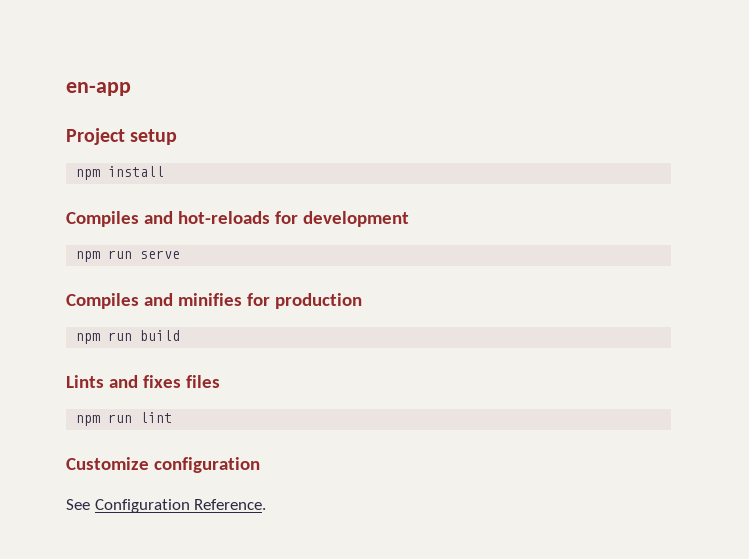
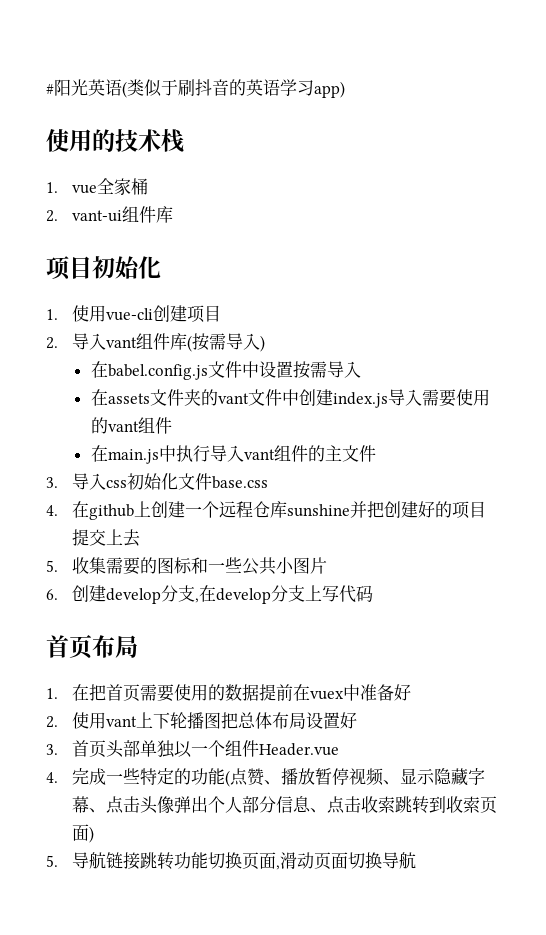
- en-app
- Project setup
- npm install
- Compiles and hot-reloads for development
- npm run serve
- Compiles and minifies for production
- npm run build
- Lints and fixes files
- npm run lint
- Customize configuration
- See Configuration Reference.
+ #阳光英语(类似于刷抖音的英语学习app)
+ 使用的技术栈
+ 1. vue全家桶
+ 2. vant-ui组件库
+ 项目初始化
+ 1.使用vue-cli创建项目
+ 2.导入vant组件库(按需导入)
+ 在babel.config.js文件中设置按需导入
+ 在assets文件夹的vant文件中创建index.js导入需要使用的vant组件
+ 在main.js中执行导入vant组件的主文件
+ 3.导入css初始化文件base.css
+ 4.在github上创建一个远程仓库sunshine并把创建好的项目提交上去
+ 5.收集需要的图标和一些公共小图片
+ 6.创建develop分支,在develop分支上写代码
+ 首页布局
+ 1.在把首页需要使用的数据提前在vuex中准备好
+ 2.使用vant上下轮播图把总体布局设置好
+ 3.首页头部单独以一个组件Header.vue
+ 4.完成一些特定的功能(点赞、播放暂停视频、显示隐藏字幕、点击头像弹出个人部分信息、点击收索跳转到收索页面)
+ 5.导航链接跳转功能切换页面,滑动页面切换导航

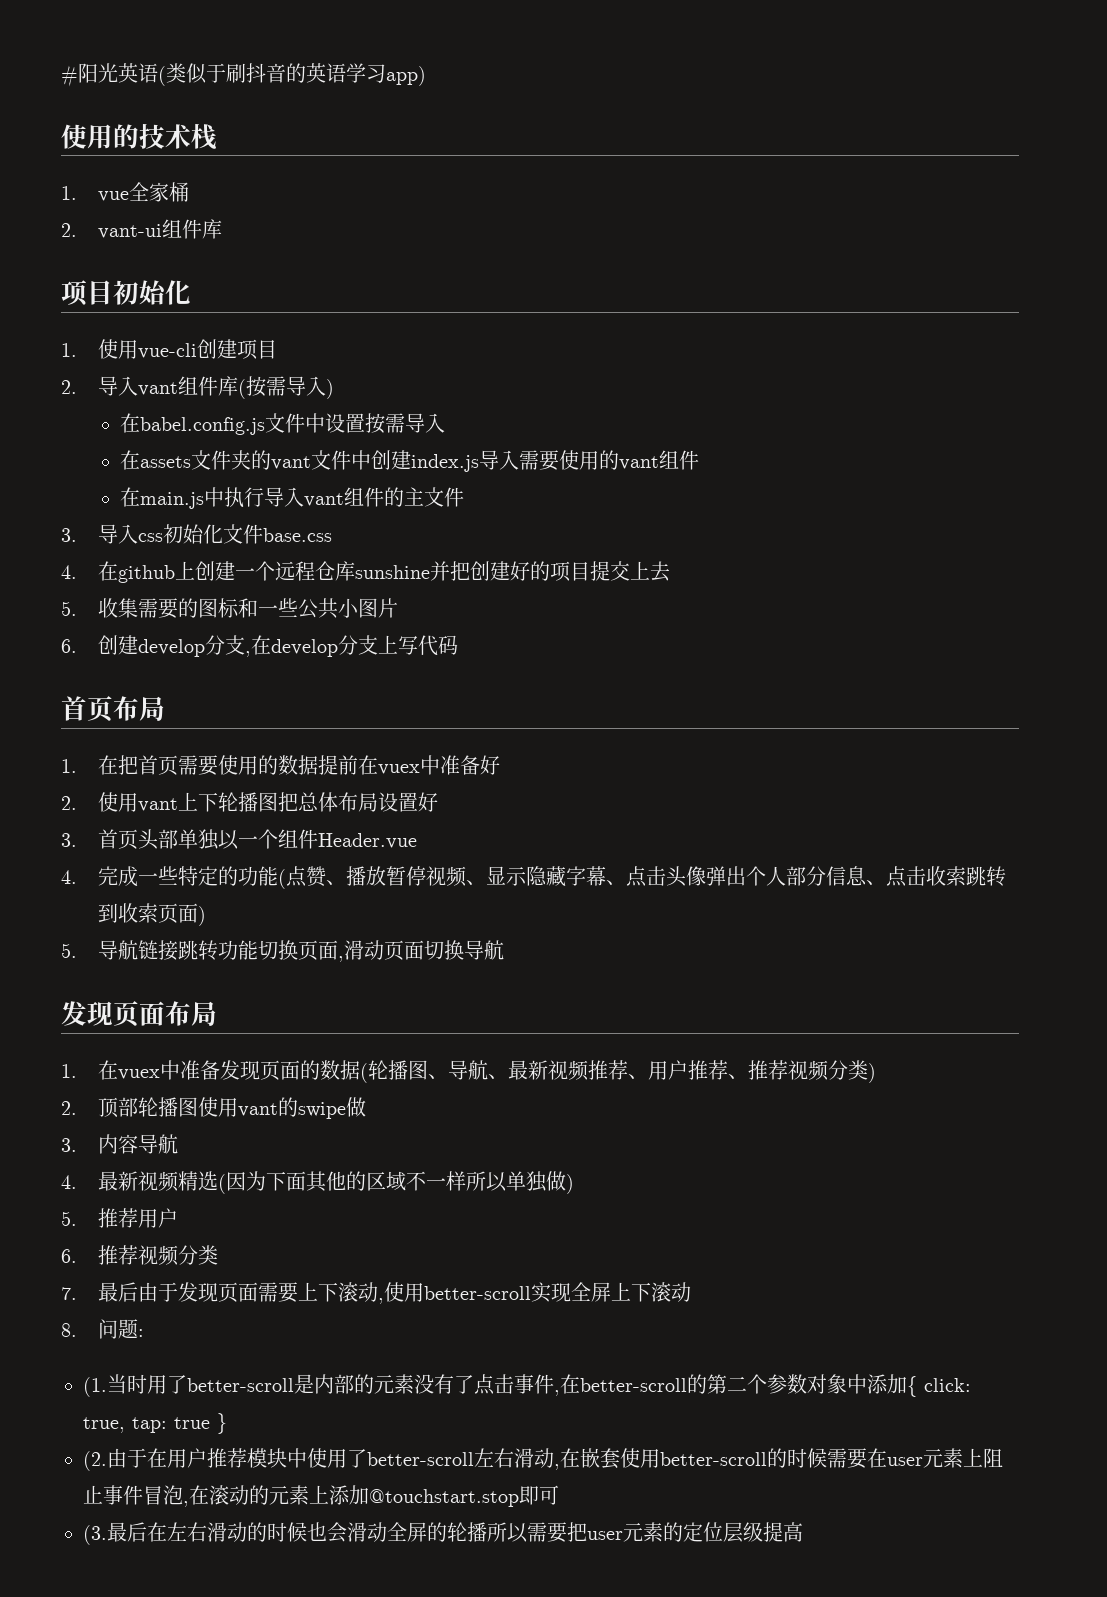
+ 发现页面布局
+ 1.在vuex中准备发现页面的数据(轮播图、导航、最新视频推荐、用户推荐、推荐视频分类)
+ 2.顶部轮播图使用vant的swipe做
+ 3.内容导航
+ 4.最新视频精选(因为下面其他的区域不一样所以单独做)
+ 5.推荐用户
+ 6.推荐视频分类
+ 7.最后由于发现页面需要上下滚动,使用better-scroll实现全屏上下滚动
+ 8.问题:
+ (1.当时用了better-scroll是内部的元素没有了点击事件,在better-scroll的第二个参数对象中添加{ click: true, tap: true }
+ (2.由于在用户推荐模块中使用了better-scroll左右滑动,在嵌套使用better-scroll的时候需要在user元素上阻止事件冒泡,在滚动的元素上添加@touchstart.stop即可
+ (3.最后在左右滑动的时候也会滑动全屏的轮播所以需要把user元素的定位层级提高

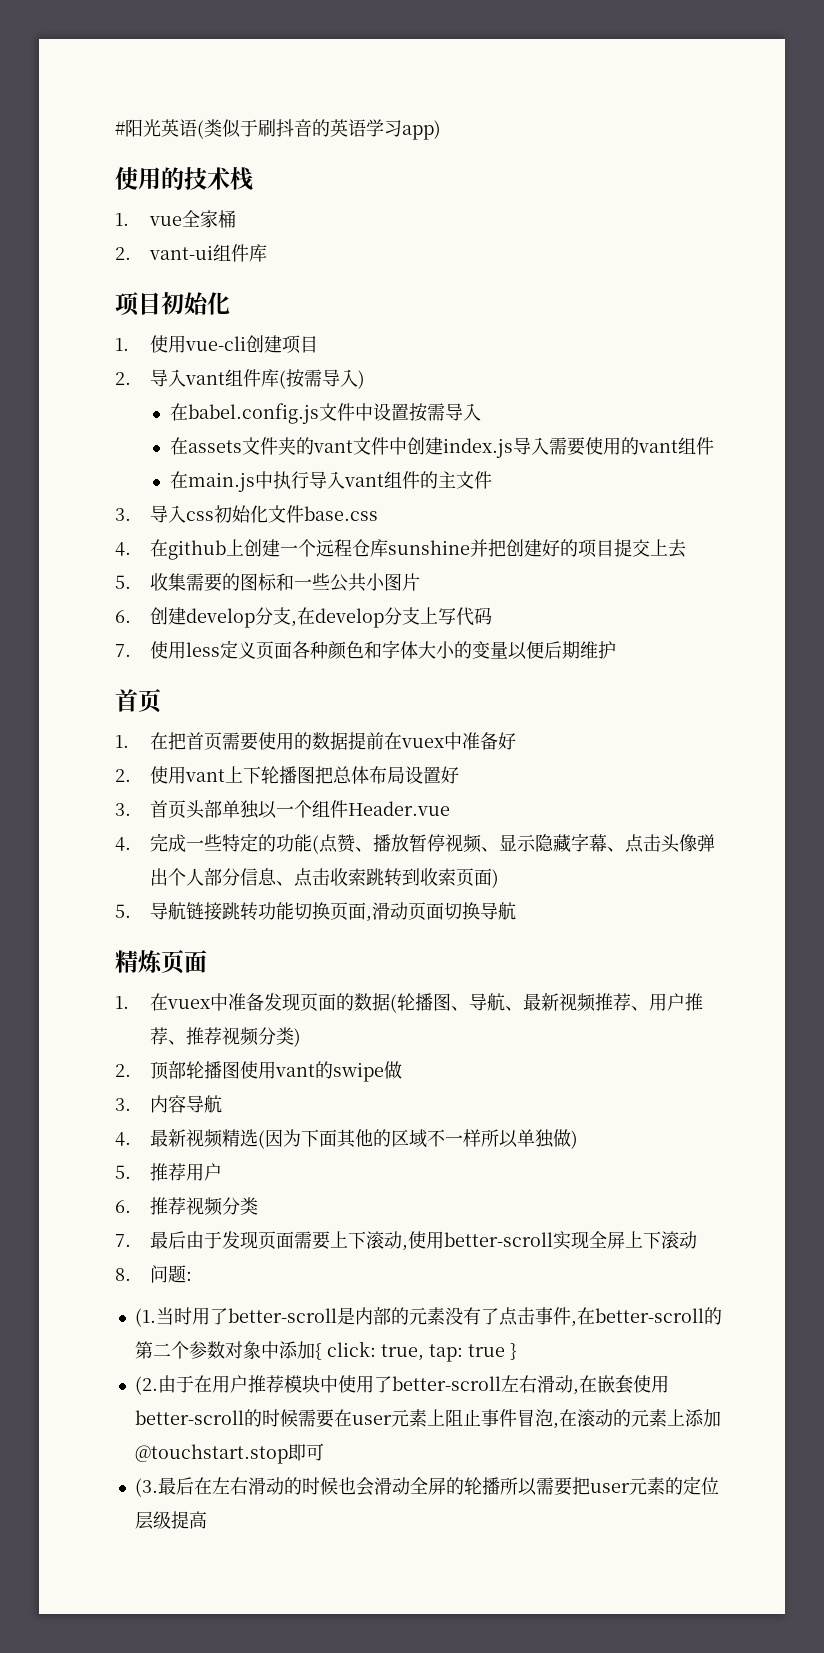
- 首页布局
+ 7.使用less定义页面各种颜色和字体大小的变量以便后期维护
+ 首页
- 发现页面布局
+ 精炼页面

